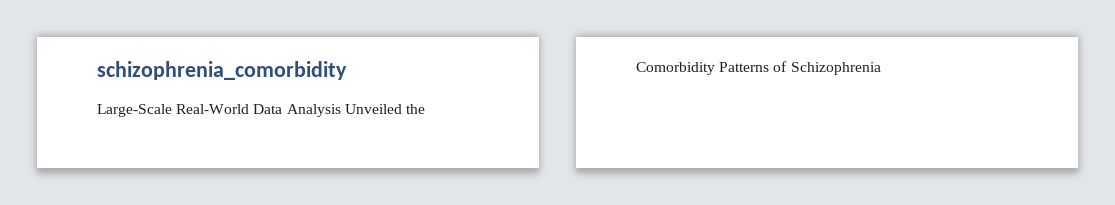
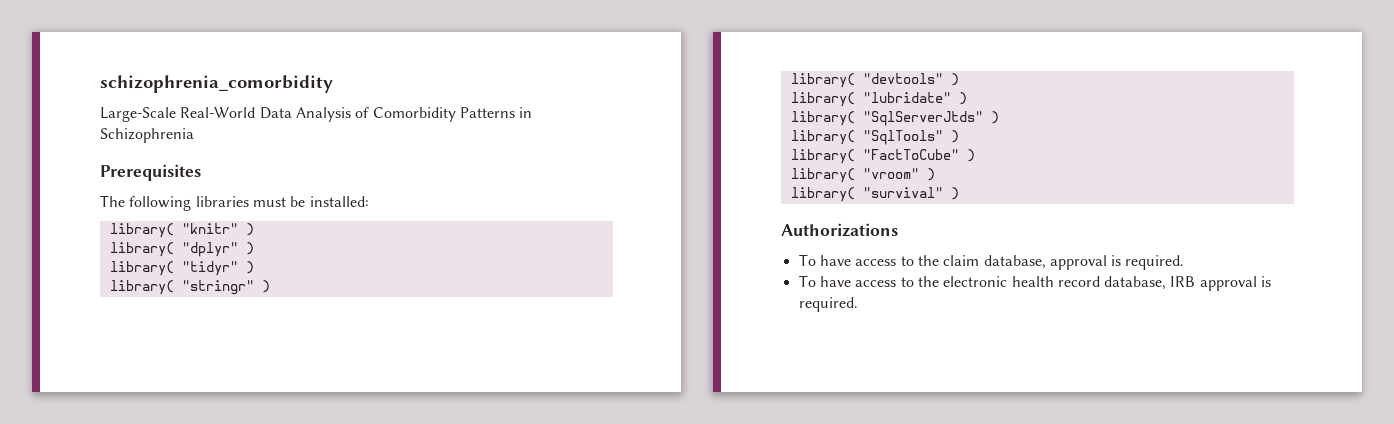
- Large-Scale Real-World Data Analysis Unveiled the Comorbidity Patterns of Schizophrenia
+ Large-Scale Real-World Data Analysis of Comorbidity Patterns in Schizophrenia
+ Prerequisites
+ The following libraries must be installed:
+ library( "knitr" )
+ library( "dplyr" )
+ library( "tidyr" )
+ library( "stringr" )
+ library( "devtools" )
+ library( "lubridate" )
+ library( "SqlServerJtds" )
+ library( "SqlTools" )
+ library( "FactToCube" )
+ library( "vroom" )
+ library( "survival" )
+ Authorizations
+ To have access to the claim database, approval is required.
+ To have access to the electronic health record database, IRB approval is required.

